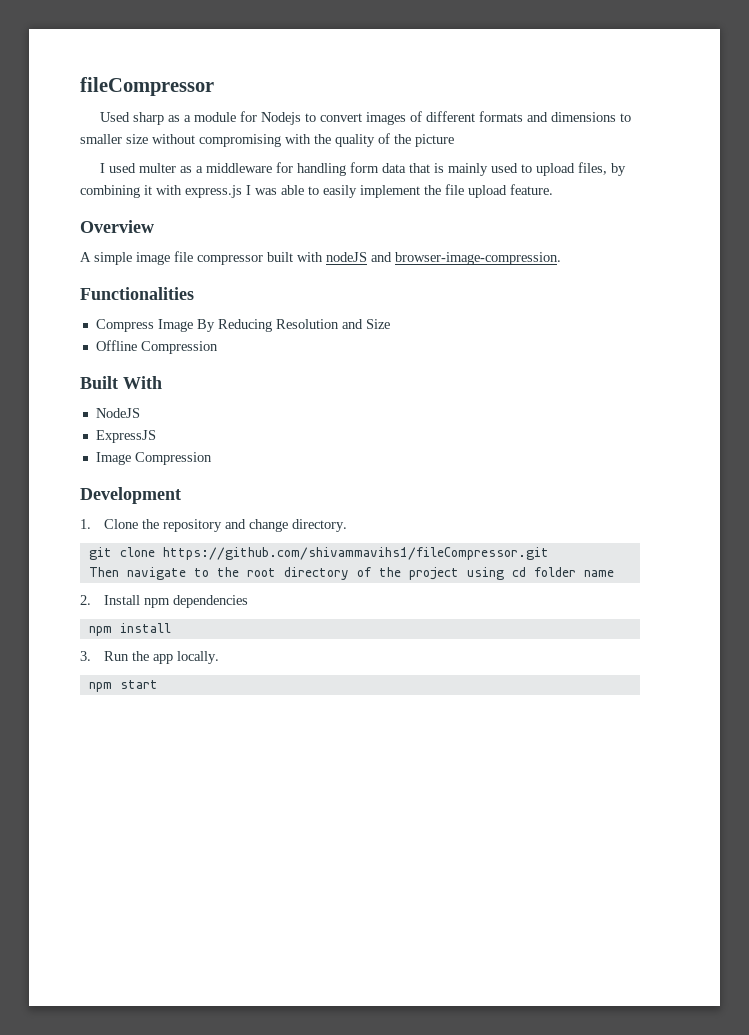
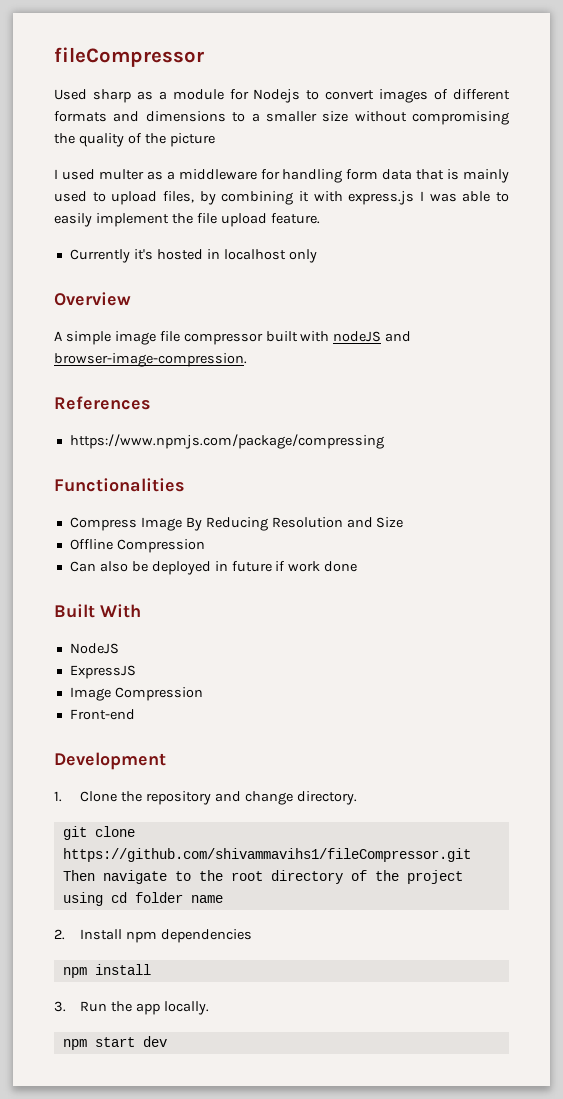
- Used sharp as a module for Nodejs to convert images of different formats and dimensions to smaller size without compromising with the quality of the picture
+ Used sharp as a module for Nodejs to convert images of different formats and dimensions to a smaller size without compromising the quality of the picture
+ Currently it's hosted in localhost only
+ References
+ https://www.npmjs.com/package/compressing
+ Can also be deployed in future if work done
+ Front-end
- npm start
+ npm start dev

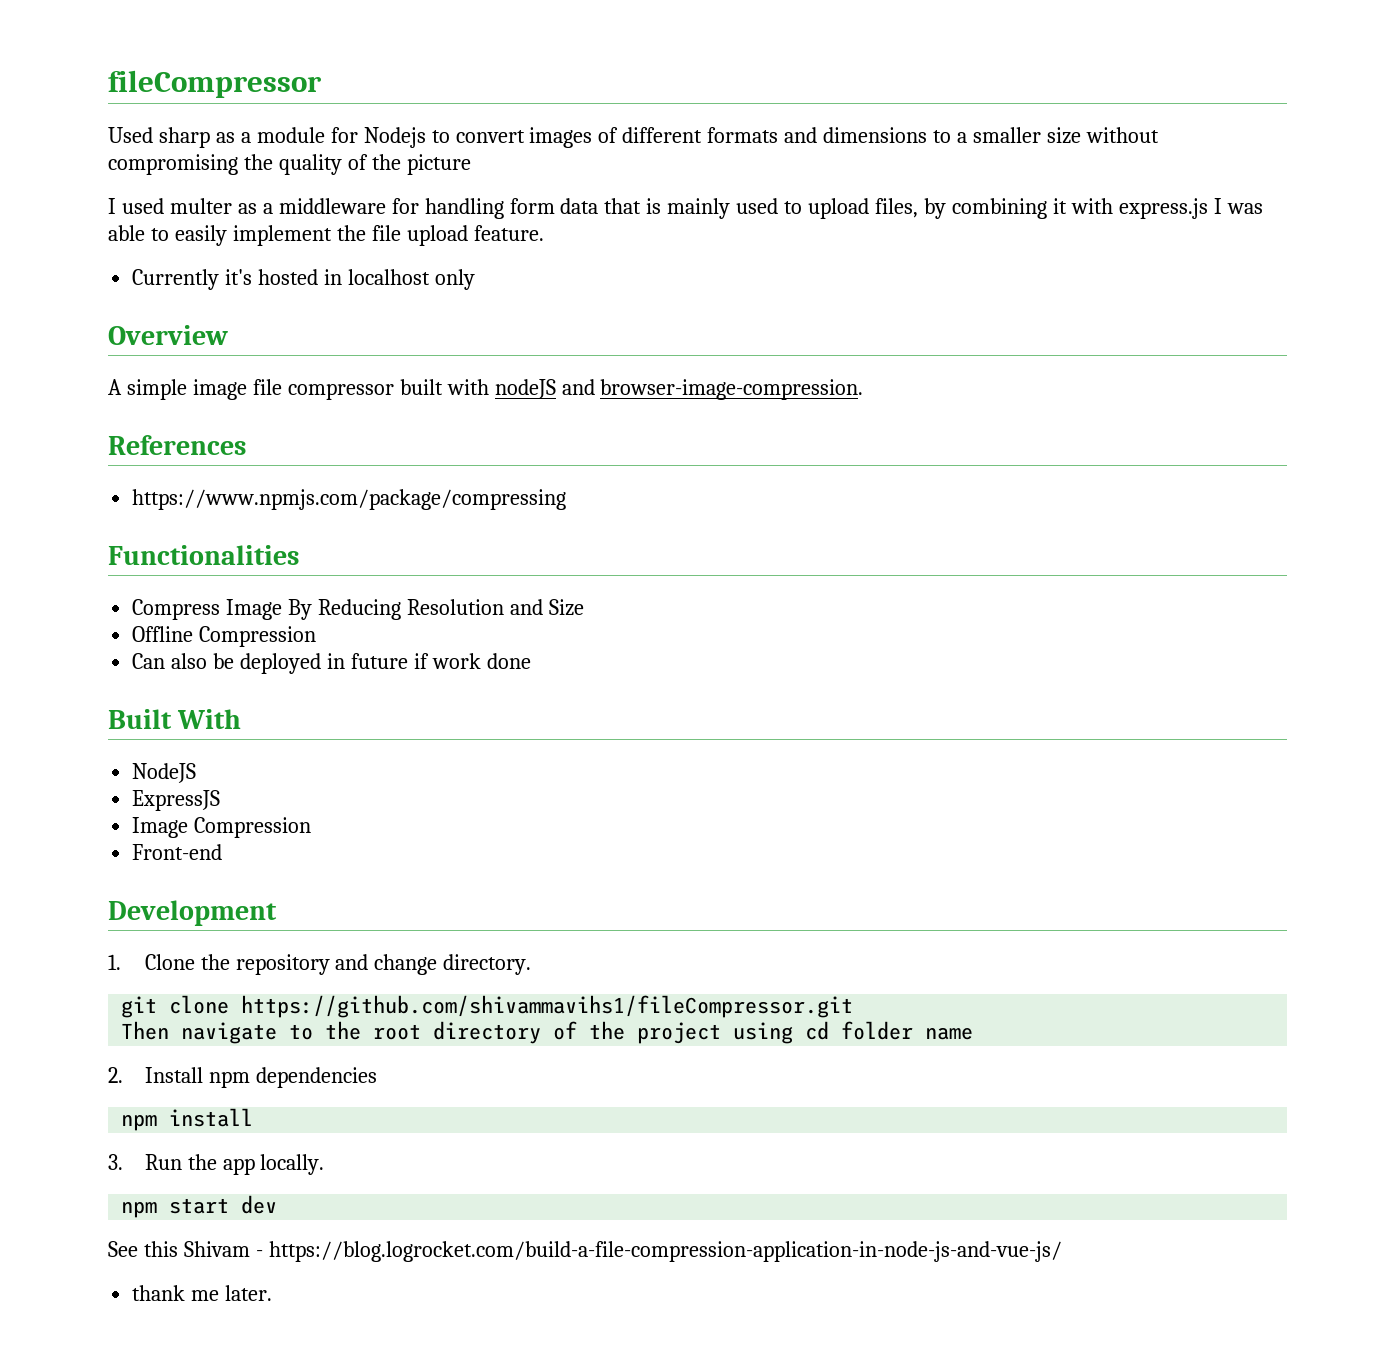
+ See this Shivam - https://blog.logrocket.com/build-a-file-compression-application-in-node-js-and-vue-js/
+ thank me later.

